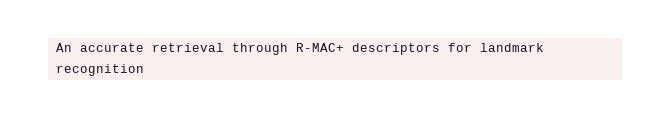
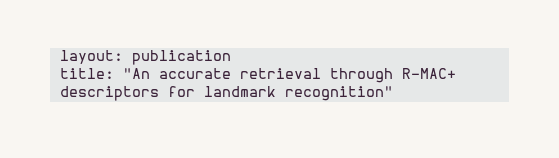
- An accurate retrieval through R-MAC+ descriptors for landmark recognition
+ layout: publication
+ title: "An accurate retrieval through R-MAC+ descriptors for landmark recognition"

